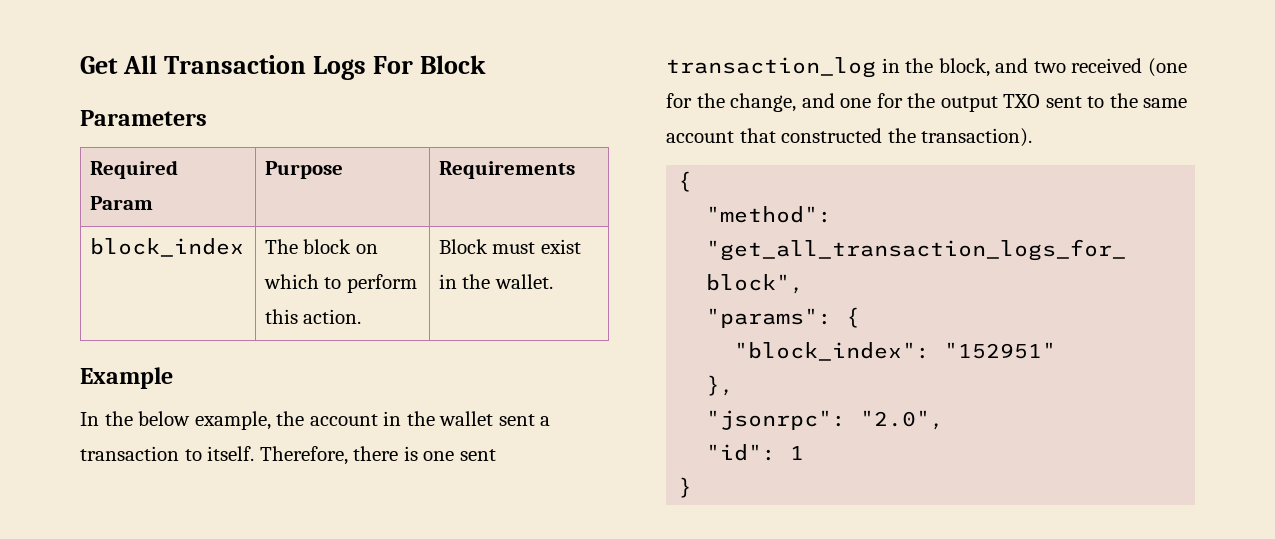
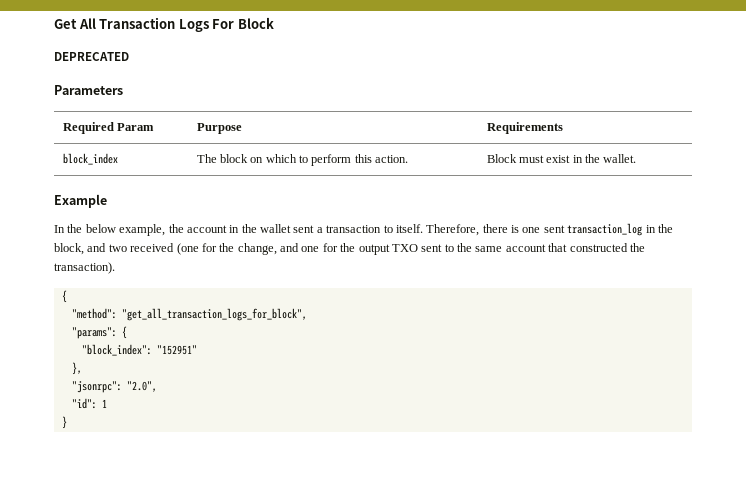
+ DEPRECATED

